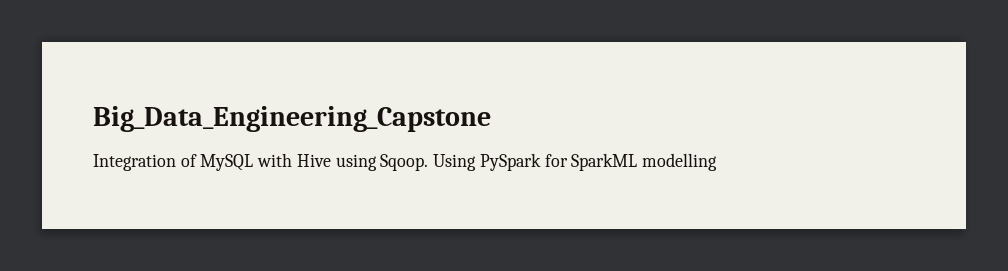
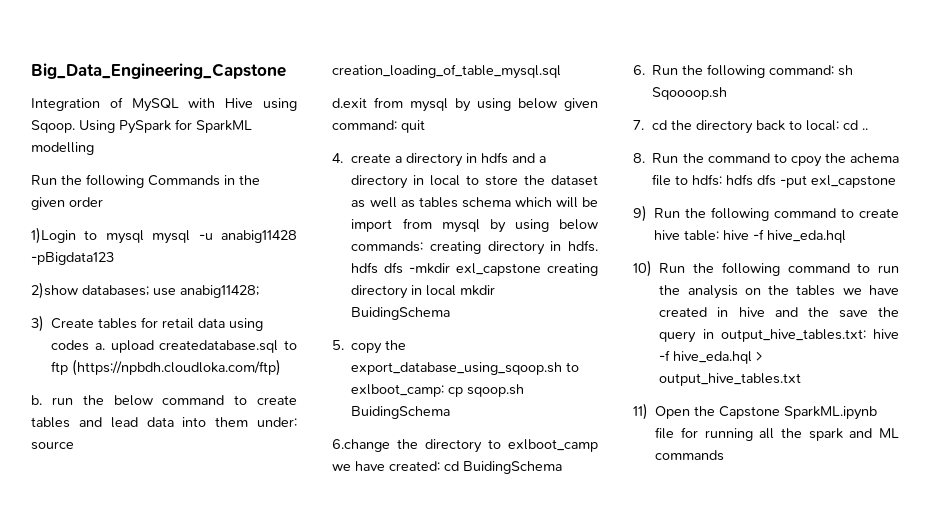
+ Run the following Commands in the given order
+ 1)Login to mysql mysql -u anabig11428 -pBigdata123
+ 2)show databases; use anabig11428;
+ 3) Create tables for retail data using codes a. upload createdatabase.sql to ftp (https://npbdh.cloudloka.com/ftp)
+ b. run the below command to create tables and lead data into them under: source creation_loading_of_table_mysql.sql
+ d.exit from mysql by using below given command: quit
+ 4. create a directory in hdfs and a directory in local to store the dataset as well as tables schema which will be import from mysql by using below commands: creating directory in hdfs. hdfs dfs -mkdir exl_capstone creating directory in local mkdir BuidingSchema
+ 5. copy the export_database_using_sqoop.sh to exlboot_camp: cp sqoop.sh BuidingSchema
+ 6.change the directory to exlboot_camp we have created: cd BuidingSchema
+ 6. Run the following command: sh Sqoooop.sh
+ 7. cd the directory back to local: cd ..
+ 8. Run the command to cpoy the achema file to hdfs: hdfs dfs -put exl_capstone
+ 9) Run the following command to create hive table: hive -f hive_eda.hql
+ 10) Run the following command to run the analysis on the tables we have created in hive and the save the query in output_hive_tables.txt: hive -f hive_eda.hql > output_hive_tables.txt
+ 11) Open the Capstone SparkML.ipynb file for running all the spark and ML commands

